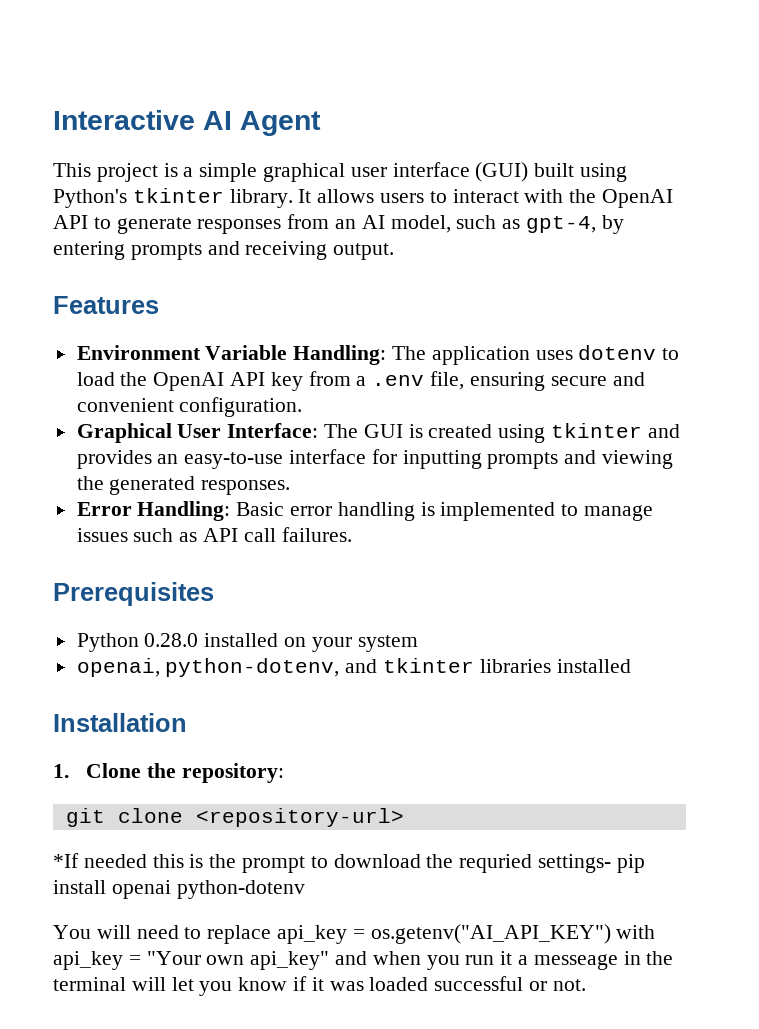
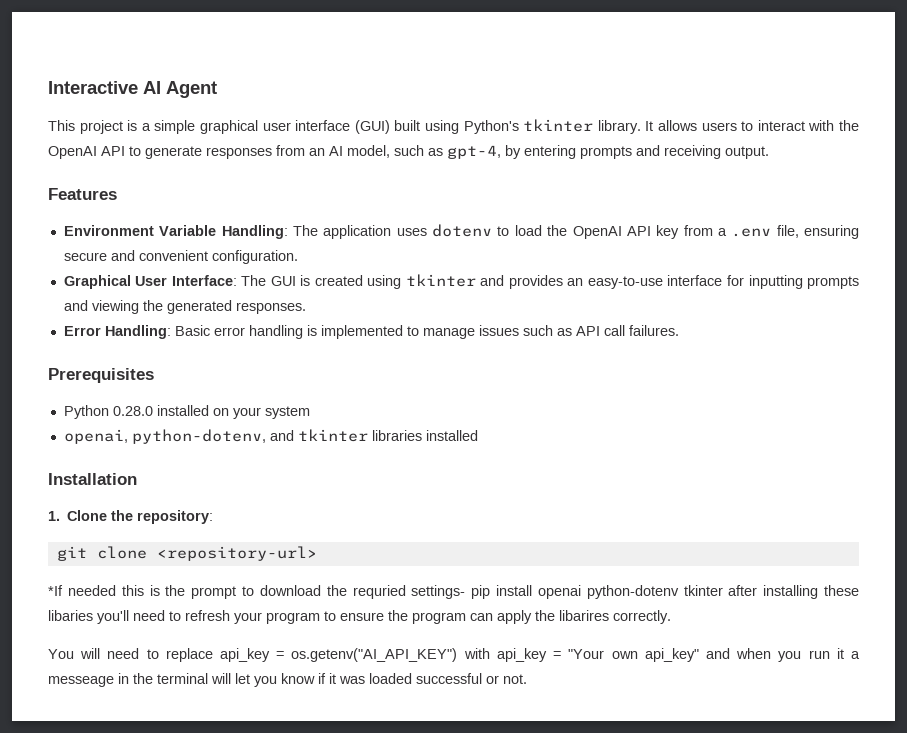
- *If needed this is the prompt to download the requried settings- pip install openai python-dotenv
+ *If needed this is the prompt to download the requried settings- pip install openai python-dotenv tkinter after installing these libaries you'll need to refresh your program to ensure the program can apply the libarires correctly.

